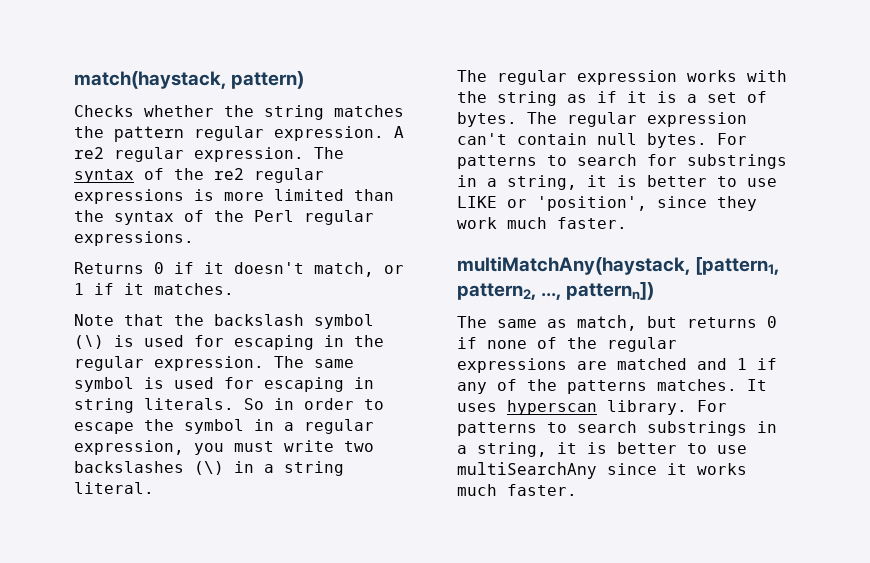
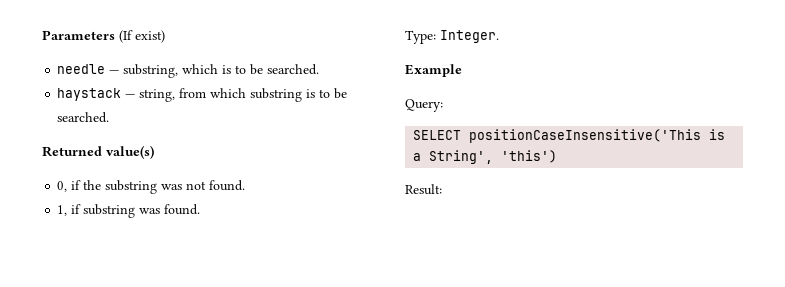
- match(haystack, pattern)
- Checks whether the string matches the pattern regular expression. A re2 regular expression. The syntax of the re2 regular expressions is more limited than the syntax of the Perl regular expressions.
- Returns 0 if it doesn't match, or 1 if it matches.
- Note that the backslash symbol (\) is used for escaping in the regular expression. The same symbol is used for escaping in string literals. So in order to escape the symbol in a regular expression, you must write two backslashes (\) in a string literal.
- The regular expression works with the string as if it is a set of bytes. The regular expression can't contain null bytes. For patterns to search for substrings in a string, it is better to use LIKE or 'position', since they work much faster.
- multiMatchAny(haystack, [pattern1, pattern2, ..., patternn])
- The same as match, but returns 0 if none of the regular expressions are matched and 1 if any of the patterns matches. It uses hyperscan library. For patterns to search substrings in a string, it is better to use multiSearchAny since it works much faster.
+ Parameters (If exist)
+ needle — substring, which is to be searched.
+ haystack — string, from which substring is to be searched.
+ Returned value(s)
+ 0, if the substring was not found.
+ 1, if substring was found.
+ Type: Integer.
+ Example
+ Query:
+ SELECT positionCaseInsensitive('This is a String', 'this')
+ Result:

